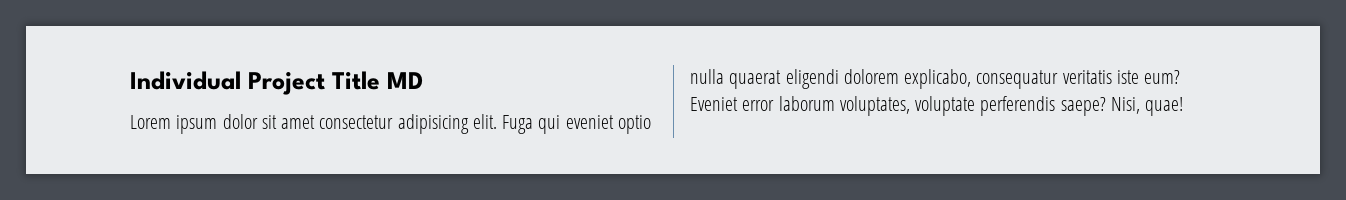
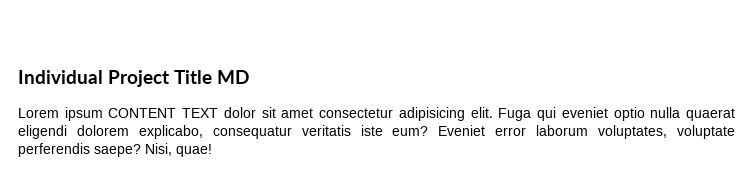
- Lorem ipsum dolor sit amet consectetur adipisicing elit.
+ Lorem ipsum CONTENT TEXT dolor sit amet consectetur adipisicing elit.

